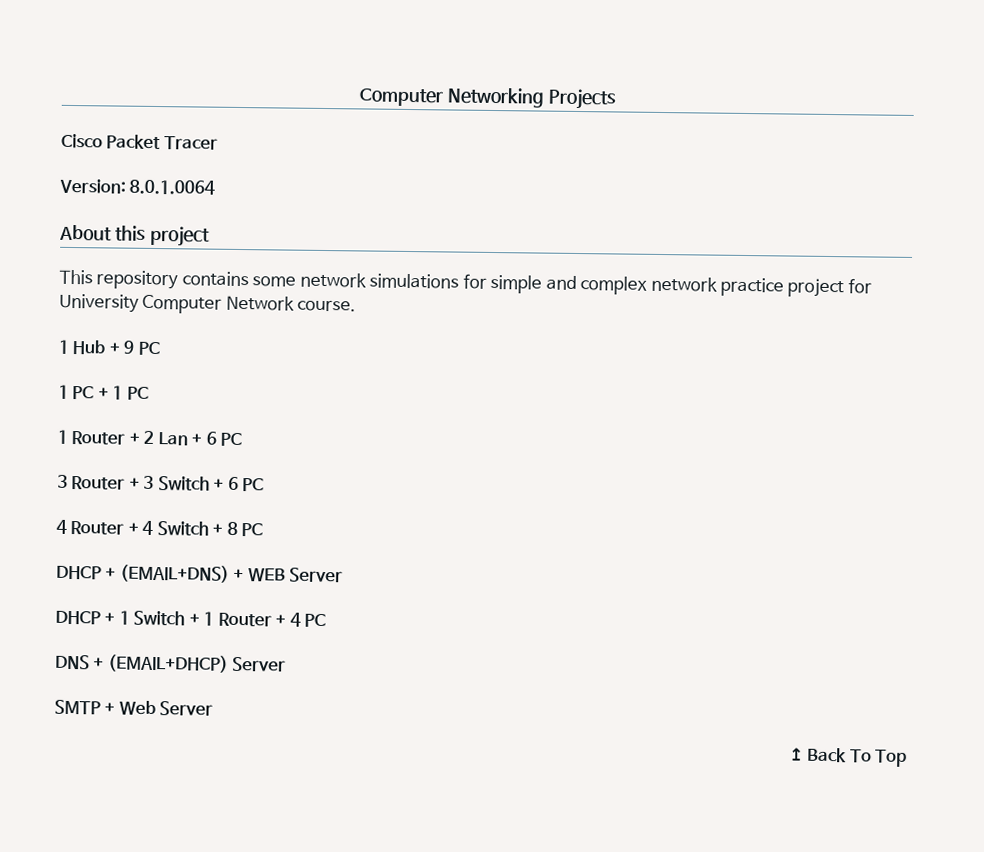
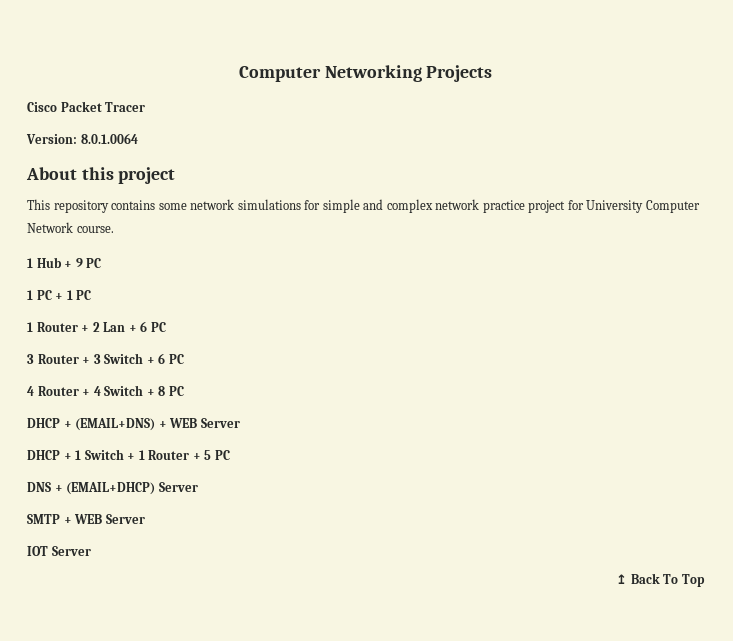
- DHCP + 1 Switch + 1 Router + 4 PC
+ DHCP + 1 Switch + 1 Router + 5 PC
- SMTP + Web Server
+ SMTP + WEB Server
+ IOT Server

